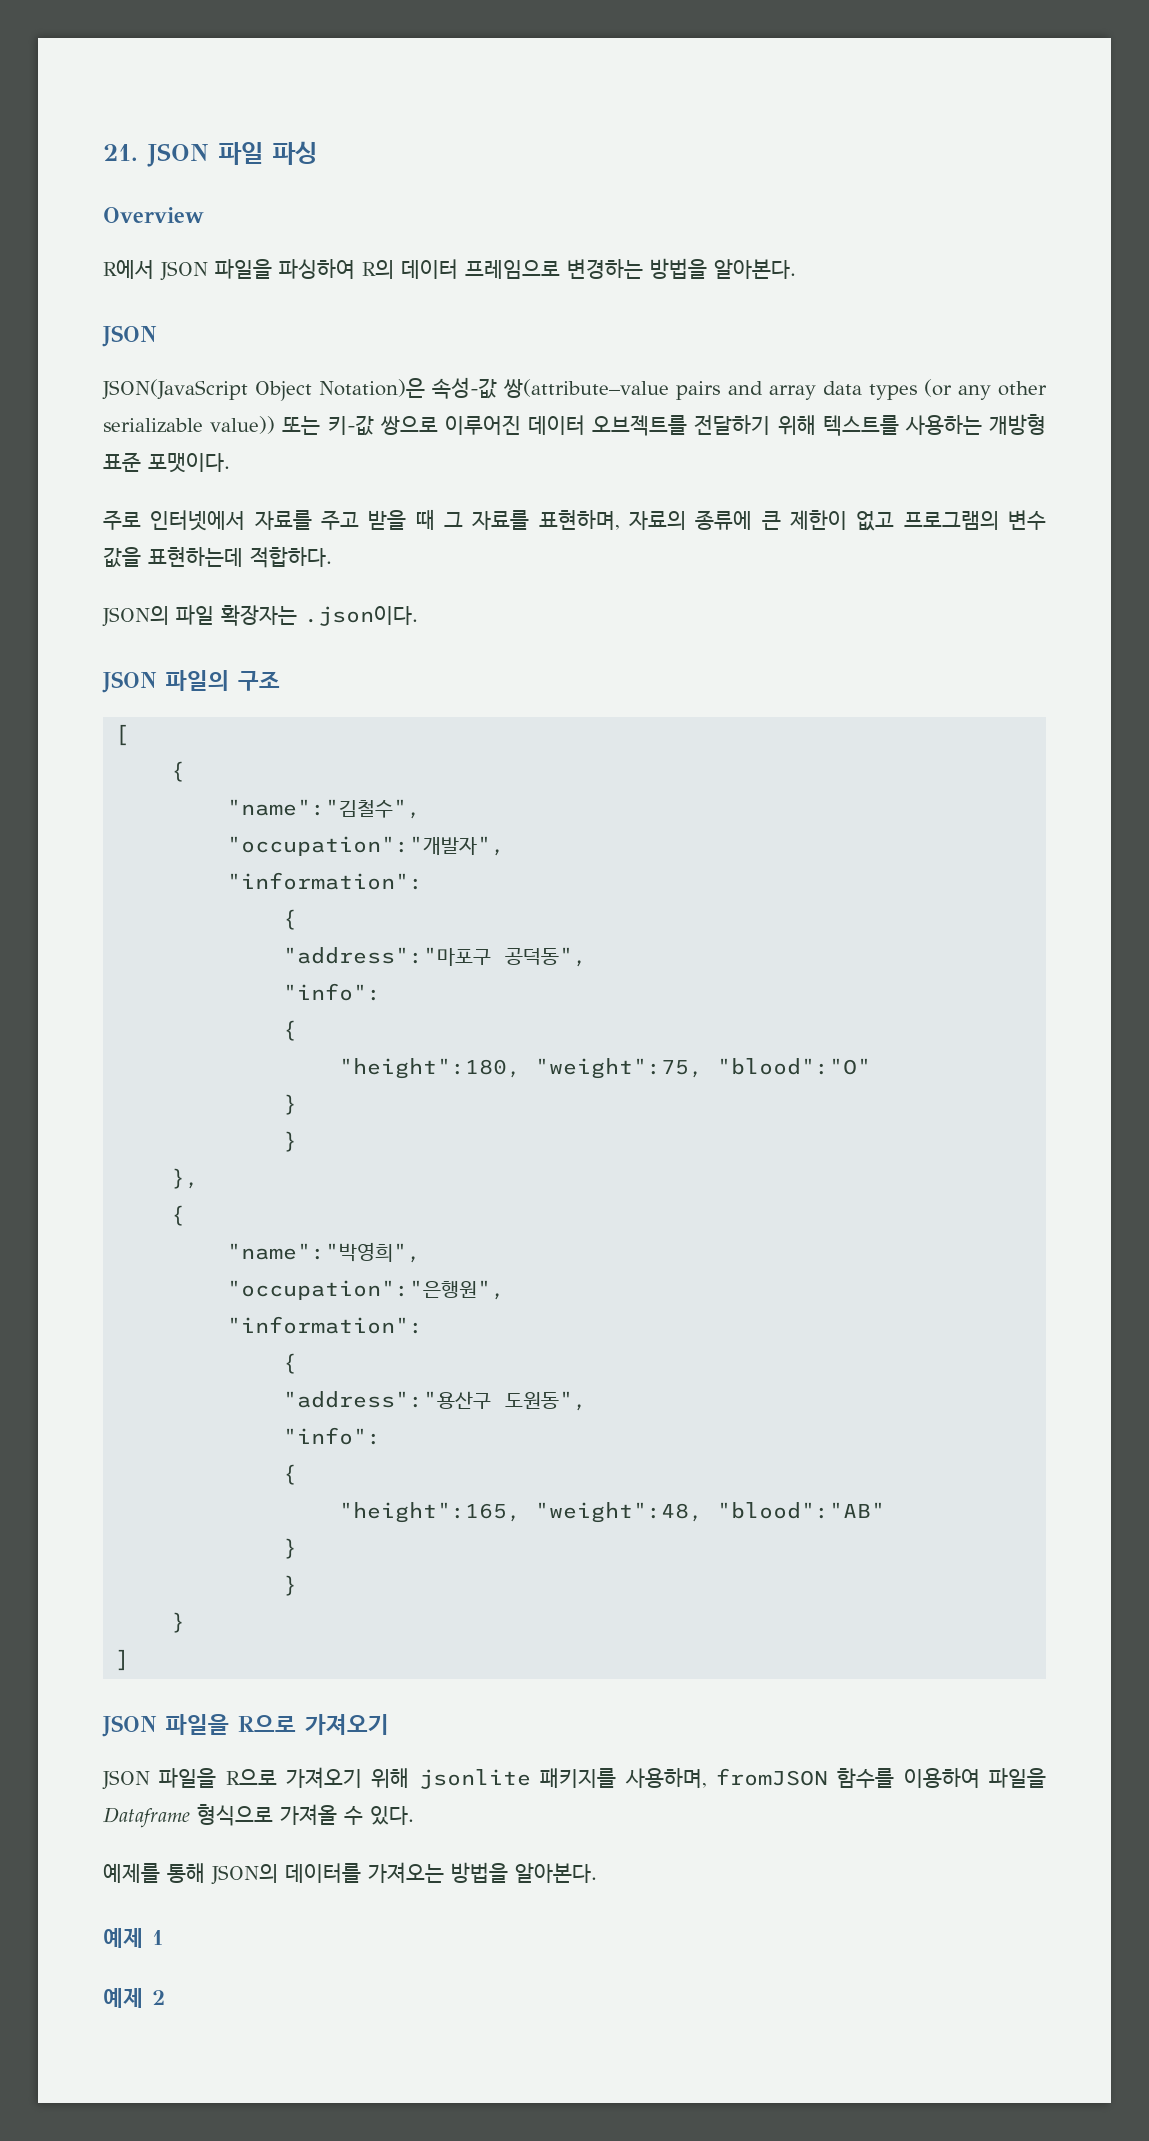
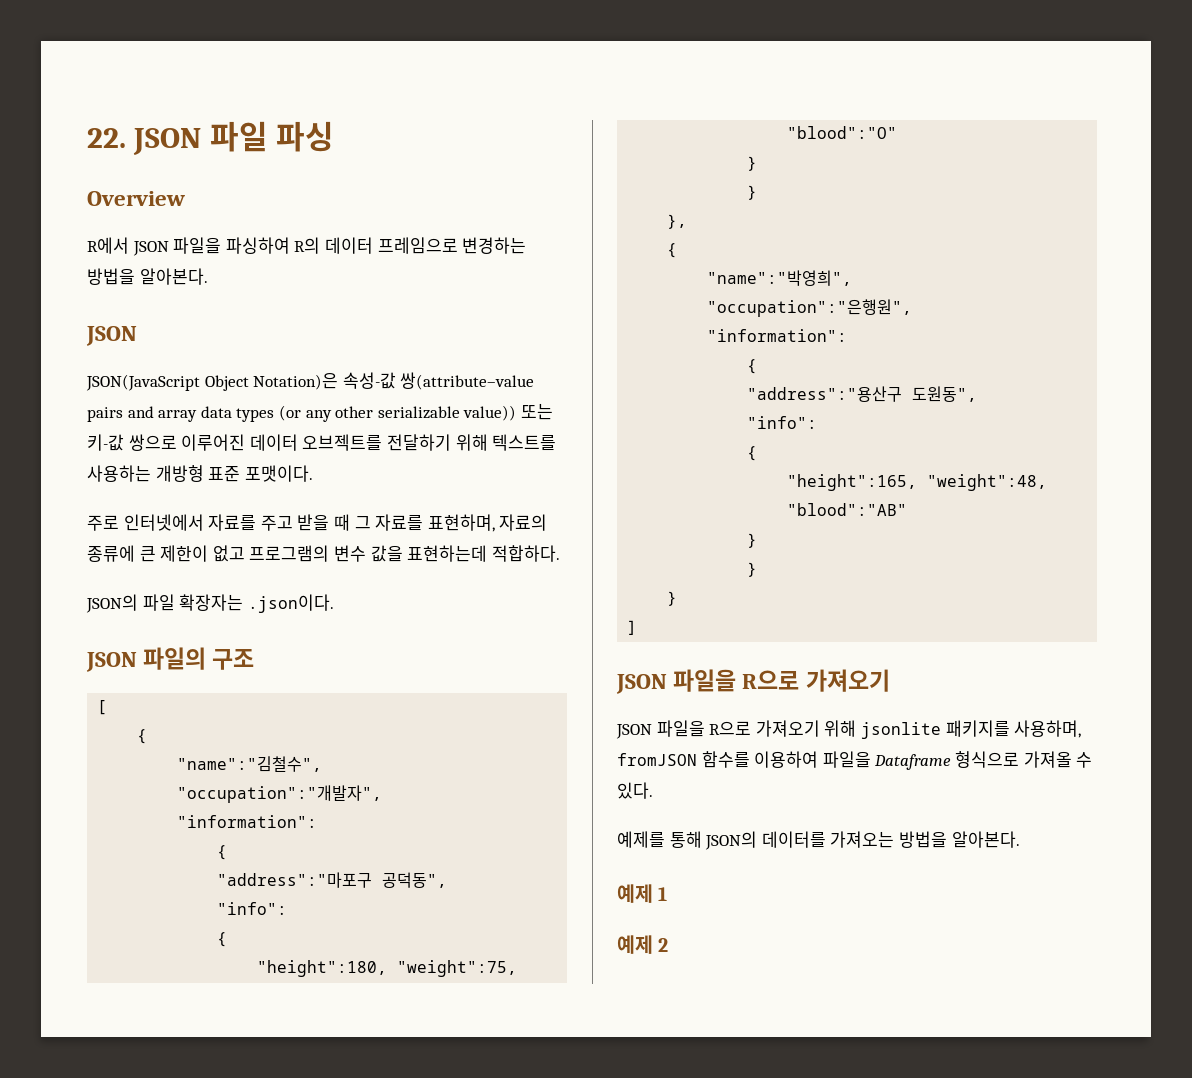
- 21. JSON 파일 파싱
+ 22. JSON 파일 파싱

